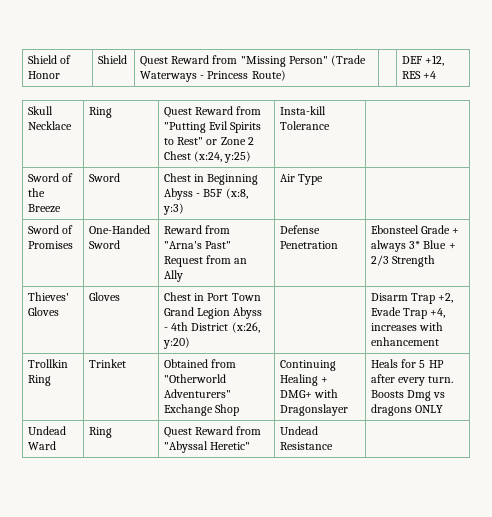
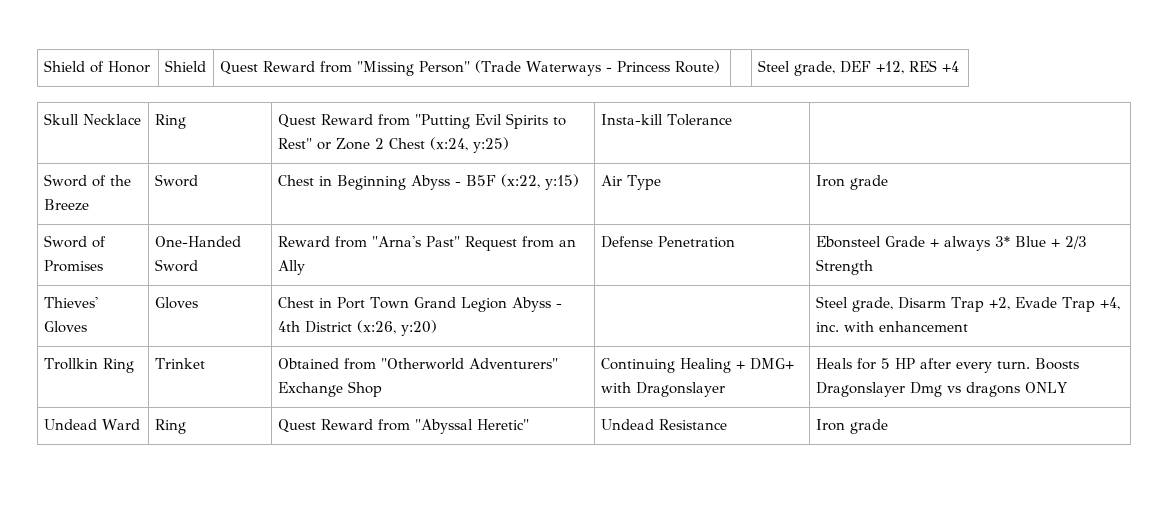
- Shield of Honor | Shield | Quest Reward from "Missing Person" (Trade Waterways - Princess Route) | | DEF +12, RES +4
+ Shield of Honor | Shield | Quest Reward from "Missing Person" (Trade Waterways - Princess Route) | | Steel grade, DEF +12, RES +4
- Sword of the Breeze | Sword | Chest in Beginning Abyss - B5F (x:8, y:3) | Air Type |
+ Sword of the Breeze | Sword | Chest in Beginning Abyss - B5F (x:22, y:15) | Air Type | Iron grade
- Thieves' Gloves | Gloves | Chest in Port Town Grand Legion Abyss - 4th District (x:26, y:20) | | Disarm Trap +2, Evade Trap +4, increases with enhancement
+ Thieves' Gloves | Gloves | Chest in Port Town Grand Legion Abyss - 4th District (x:26, y:20) | | Steel grade, Disarm Trap +2, Evade Trap +4, inc. with enhancement
- Trollkin Ring | Trinket | Obtained from "Otherworld Adventurers" Exchange Shop | Continuing Healing + DMG+ with Dragonslayer | Heals for 5 HP after every turn. Boosts Dmg vs dragons ONLY
+ Trollkin Ring | Trinket | Obtained from "Otherworld Adventurers" Exchange Shop | Continuing Healing + DMG+ with Dragonslayer | Heals for 5 HP after every turn. Boosts Dragonslayer Dmg vs dragons ONLY
- Undead Ward | Ring | Quest Reward from "Abyssal Heretic" | Undead Resistance |
+ Undead Ward | Ring | Quest Reward from "Abyssal Heretic" | Undead Resistance | Iron grade

